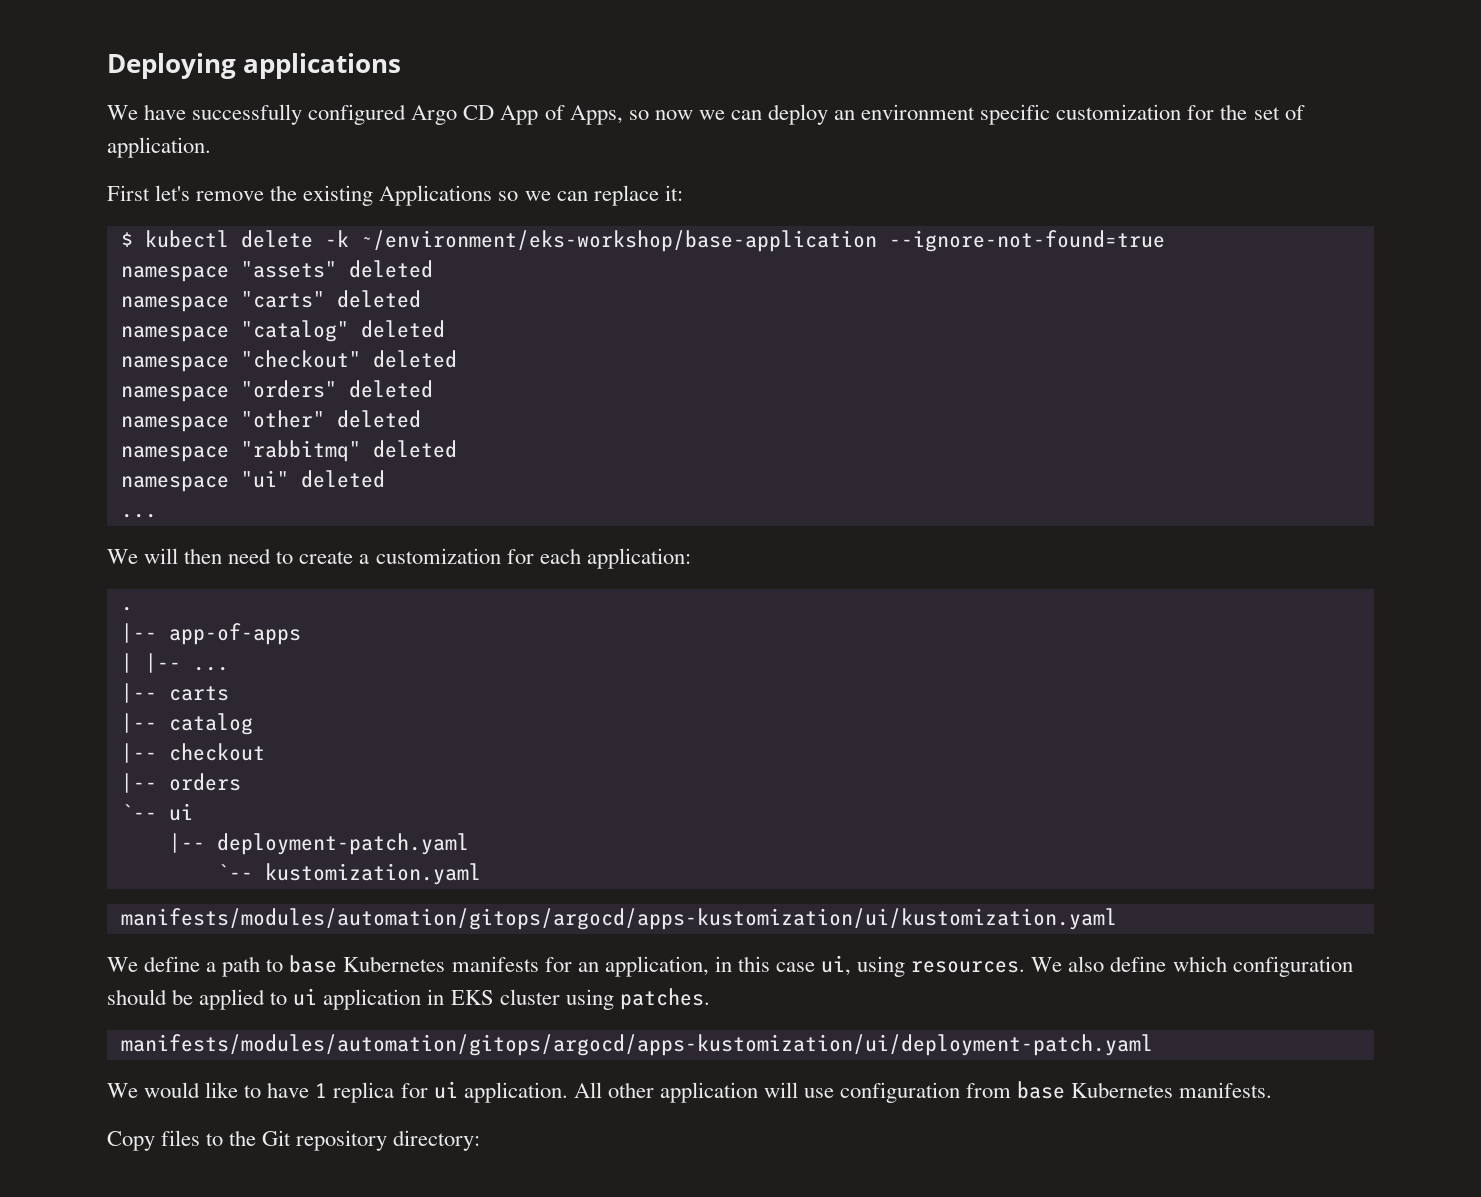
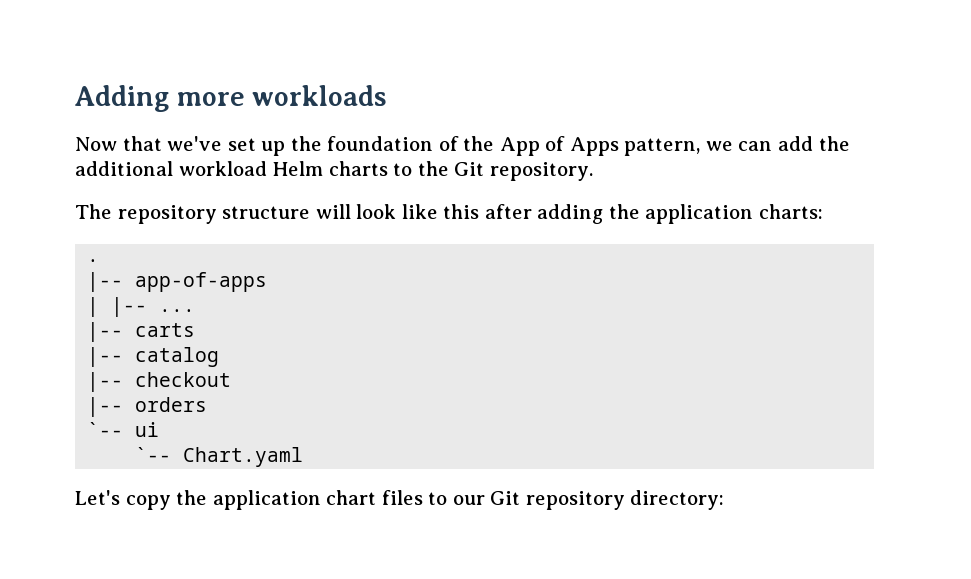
- Deploying applications
- We have successfully configured Argo CD App of Apps, so now we can deploy an environment specific customization for the set of application.
- First let's remove the existing Applications so we can replace it:
- $ kubectl delete -k ~/environment/eks-workshop/base-application --ignore-not-found=true
- namespace "assets" deleted
- namespace "carts" deleted
- namespace "catalog" deleted
- namespace "checkout" deleted
- namespace "orders" deleted
- namespace "other" deleted
- namespace "rabbitmq" deleted
- namespace "ui" deleted
- ...
- We will then need to create a customization for each application:
+ Adding more workloads
+ Now that we've set up the foundation of the App of Apps pattern, we can add the additional workload Helm charts to the Git repository.
+ The repository structure will look like this after adding the application charts:
- |-- deployment-patch.yaml
- `-- kustomization.yaml
- manifests/modules/automation/gitops/argocd/apps-kustomization/ui/kustomization.yaml
- We define a path to base Kubernetes manifests for an application, in this case ui, using resources. We also define which configuration should be applied to ui application in EKS cluster using patches.
- manifests/modules/automation/gitops/argocd/apps-kustomization/ui/deployment-patch.yaml
- We would like to have 1 replica for ui application. All other application will use configuration from base Kubernetes manifests.
- Copy files to the Git repository directory:
+ `-- Chart.yaml
+ Let's copy the application chart files to our Git repository directory:

